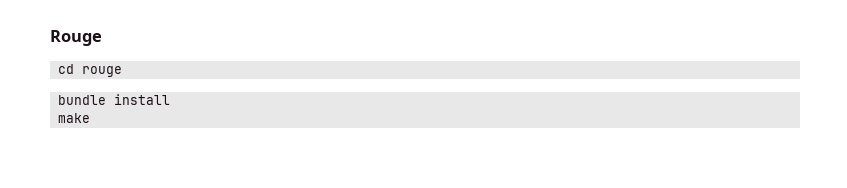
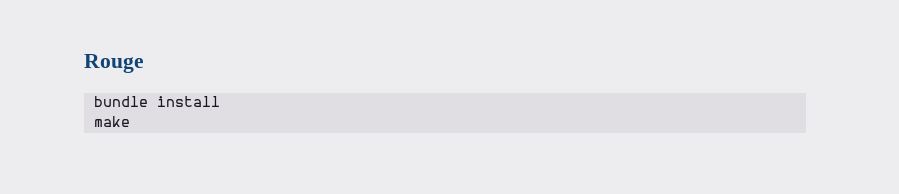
- cd rouge

